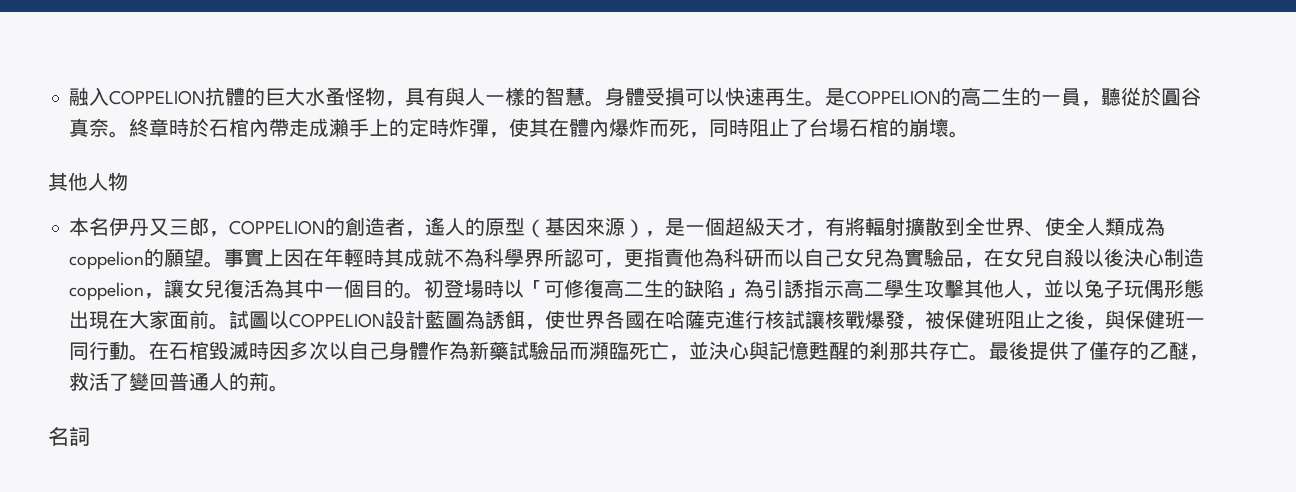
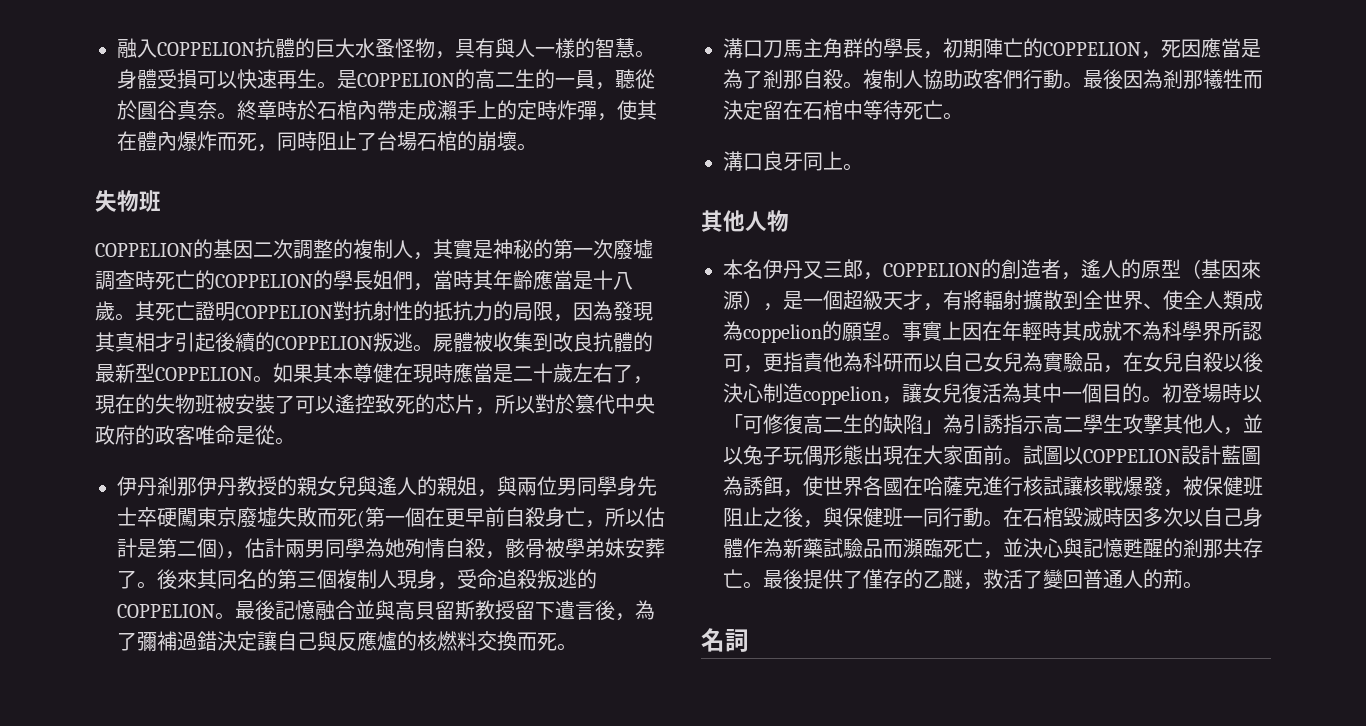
  終章時於石棺內帶走成瀨手上的定時炸彈，使其在體內爆炸而死，同時阻止了台場石棺的崩壞。
+ 失物班
+ COPPELION的基因二次調整的複制人，其實是神秘的第一次廢墟調查時死亡的COPPELION的學長姐們，當時其年齡應當是十八歲。其死亡證明COPPELION對抗射性的抵抗力的局限，因為發現其真相才引起後續的COPPELION叛逃。屍體被收集到改良抗體的最新型COPPELION。如果其本尊健在現時應當是二十歲左右了，現在的失物班被安裝了可以遙控致死的芯片，所以對於篡代中央政府的政客唯命是從。
+ 伊丹剎那伊丹教授的親女兒與遙人的親姐，與兩位男同學身先士卒硬闖東京廢墟失敗而死(第一個在更早前自殺身亡，所以估計是第二個)，估計兩男同學為她殉情自殺，骸骨被學弟妹安葬了。後來其同名的第三個複制人現身，受命追殺叛逃的COPPELION。最後記憶融合並與高貝留斯教授留下遺言後，為了彌補過錯決定讓自己與反應爐的核燃料交換而死。
+ 溝口刀馬主角群的學長，初期陣亡的COPPELION，死因應當是為了剎那自殺。複制人協助政客們行動。最後因為剎那犧牲而決定留在石棺中等待死亡。
+ 溝口良牙同上。

